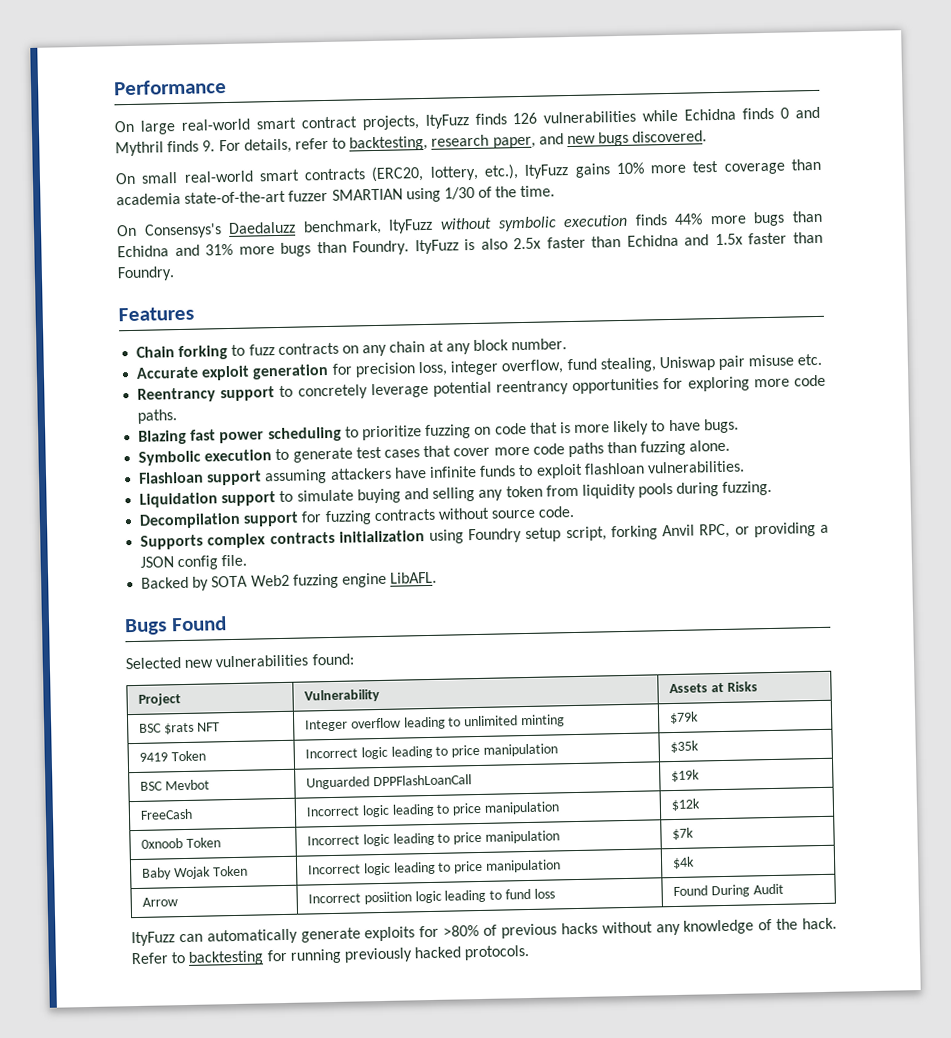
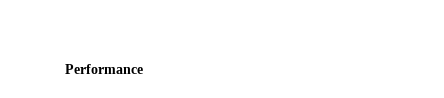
- On large real-world smart contract projects, ItyFuzz finds 126 vulnerabilities while Echidna finds 0 and Mythril finds 9. For details, refer to backtesting, research paper, and new bugs discovered.
- On small real-world smart contracts (ERC20, lottery, etc.), ItyFuzz gains 10% more test coverage than academia state-of-the-art fuzzer SMARTIAN using 1/30 of the time.
- On Consensys's Daedaluzz benchmark, ItyFuzz without symbolic execution finds 44% more bugs than Echidna and 31% more bugs than Foundry. ItyFuzz is also 2.5x faster than Echidna and 1.5x faster than Foundry.
- Features
- Chain forking to fuzz contracts on any chain at any block number.
- Accurate exploit generation for precision loss, integer overflow, fund stealing, Uniswap pair misuse etc.
- Reentrancy support to concretely leverage potential reentrancy opportunities for exploring more code paths.
- Blazing fast power scheduling to prioritize fuzzing on code that is more likely to have bugs.
- Symbolic execution to generate test cases that cover more code paths than fuzzing alone.
- Flashloan support assuming attackers have infinite funds to exploit flashloan vulnerabilities.
- Liquidation support to simulate buying and selling any token from liquidity pools during fuzzing.
- Decompilation support for fuzzing contracts without source code.
- Supports complex contracts initialization using Foundry setup script, forking Anvil RPC, or providing a JSON config file.
- Backed by SOTA Web2 fuzzing engine LibAFL.
- Bugs Found
- Selected new vulnerabilities found:
- Project | Vulnerability | Assets at Risks
- BSC $rats NFT | Integer overflow leading to unlimited minting | $79k
- 9419 Token | Incorrect logic leading to price manipulation | $35k
- BSC Mevbot | Unguarded DPPFlashLoanCall | $19k
- FreeCash | Incorrect logic leading to price manipulation | $12k
- 0xnoob Token | Incorrect logic leading to price manipulation | $7k
- Baby Wojak Token | Incorrect logic leading to price manipulation | $4k
- Arrow | Incorrect posiition logic leading to fund loss | Found During Audit
- ItyFuzz can automatically generate exploits for >80% of previous hacks without any knowledge of the hack. Refer to backtesting for running previously hacked protocols.

